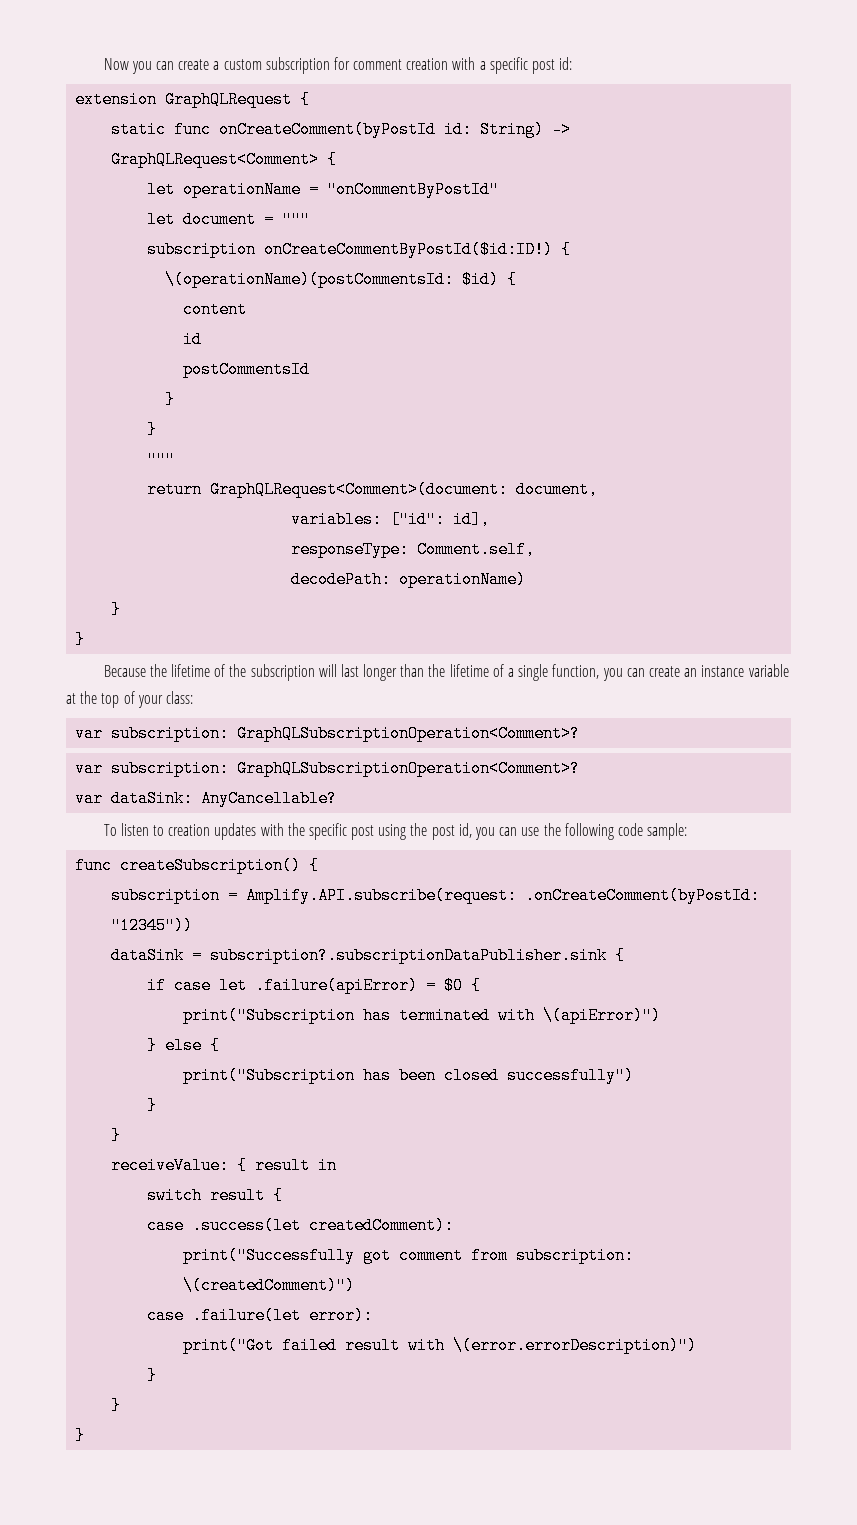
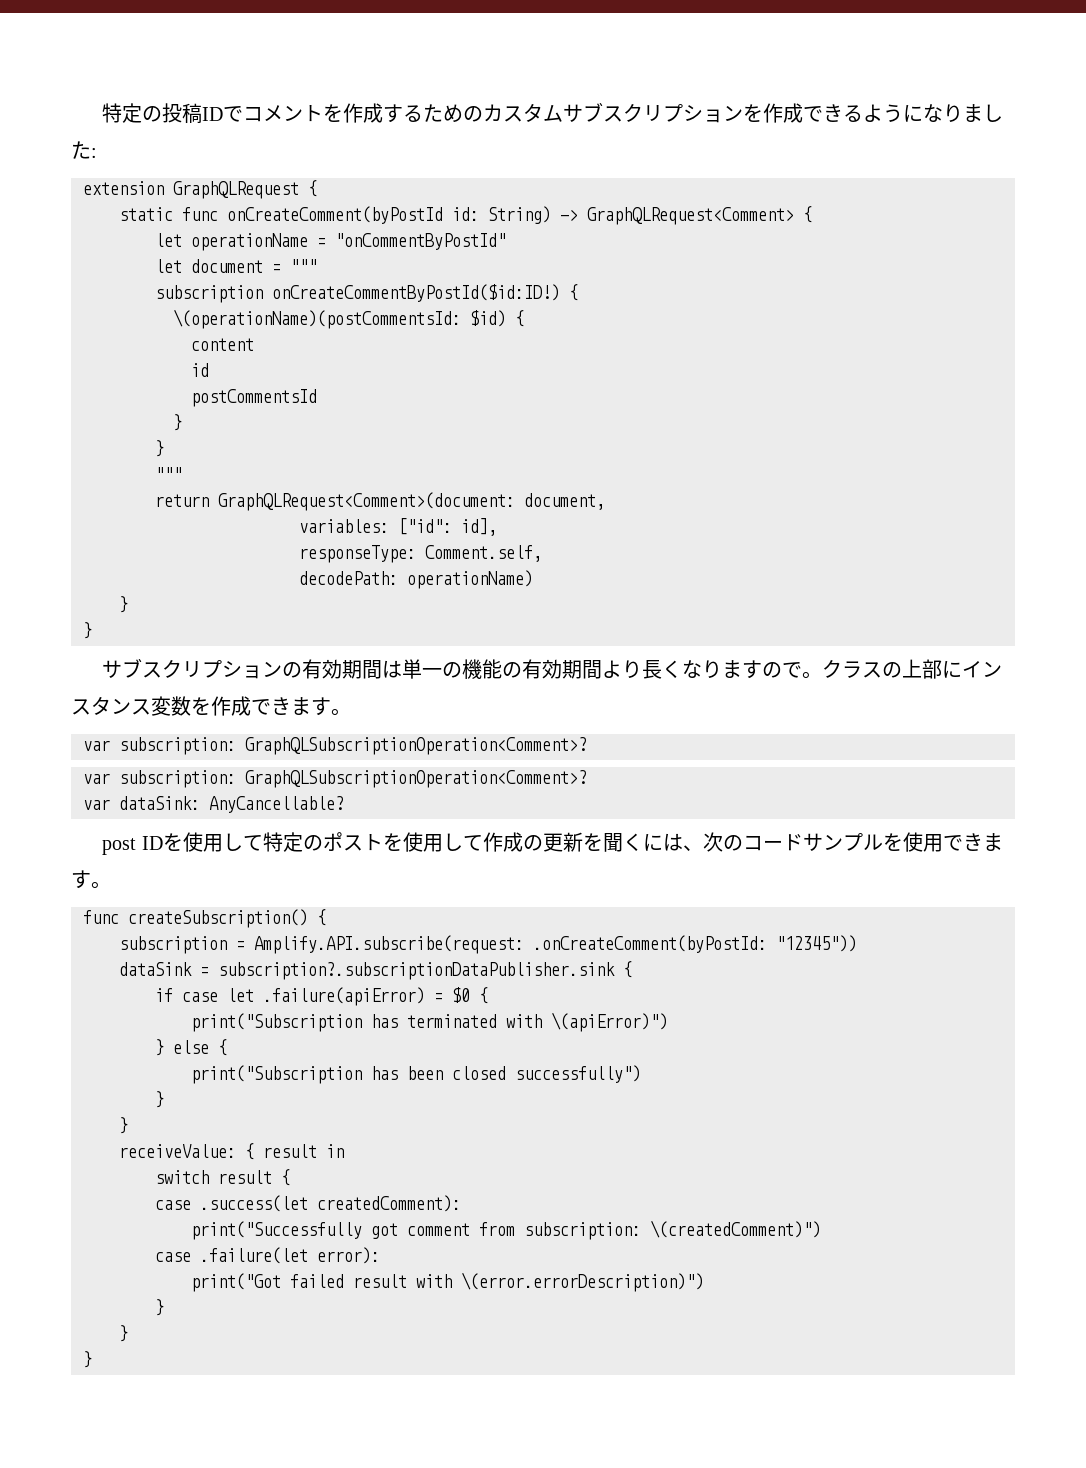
- Now you can create a custom subscription for comment creation with a specific post id:
+ 特定の投稿IDでコメントを作成するためのカスタムサブスクリプションを作成できるようになりました:
- Because the lifetime of the subscription will last longer than the lifetime of a single function, you can create an instance variable at the top of your class:
+ サブスクリプションの有効期間は単一の機能の有効期間より長くなりますので。クラスの上部にインスタンス変数を作成できます。
- To listen to creation updates with the specific post using the post id, you can use the following code sample:
+ post IDを使用して特定のポストを使用して作成の更新を聞くには、次のコードサンプルを使用できます。

